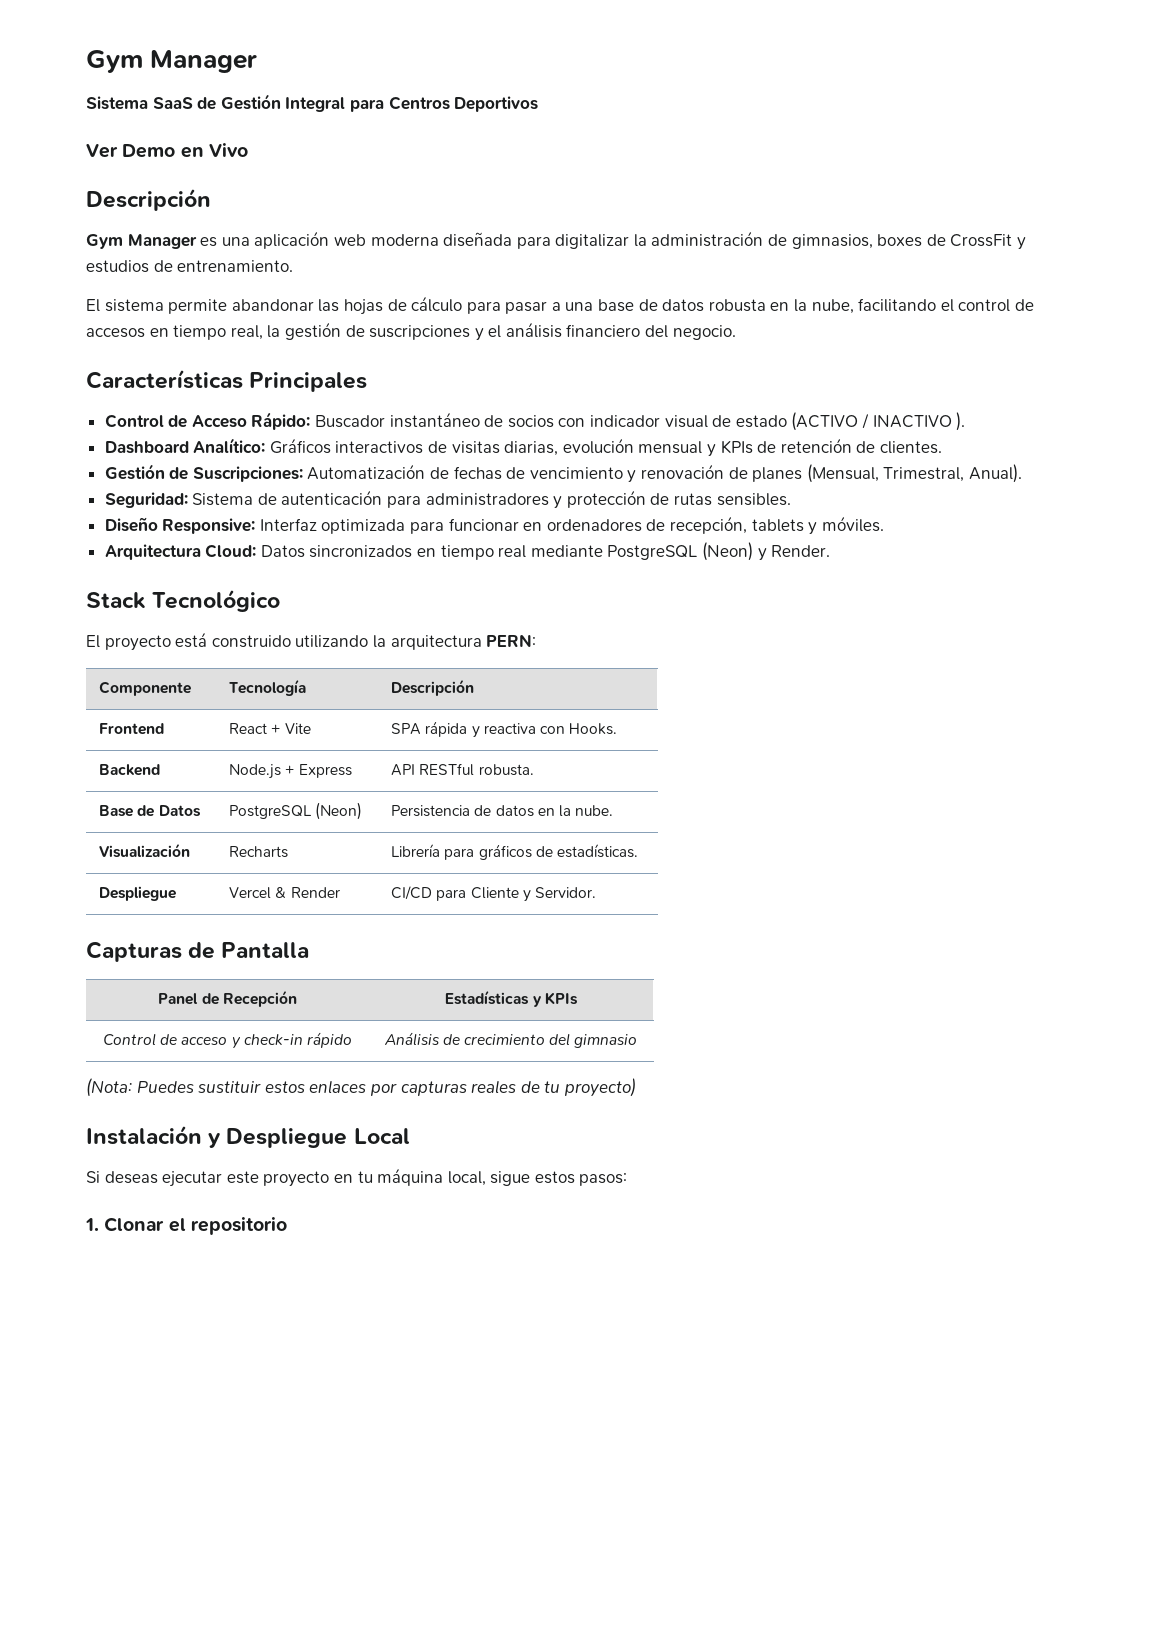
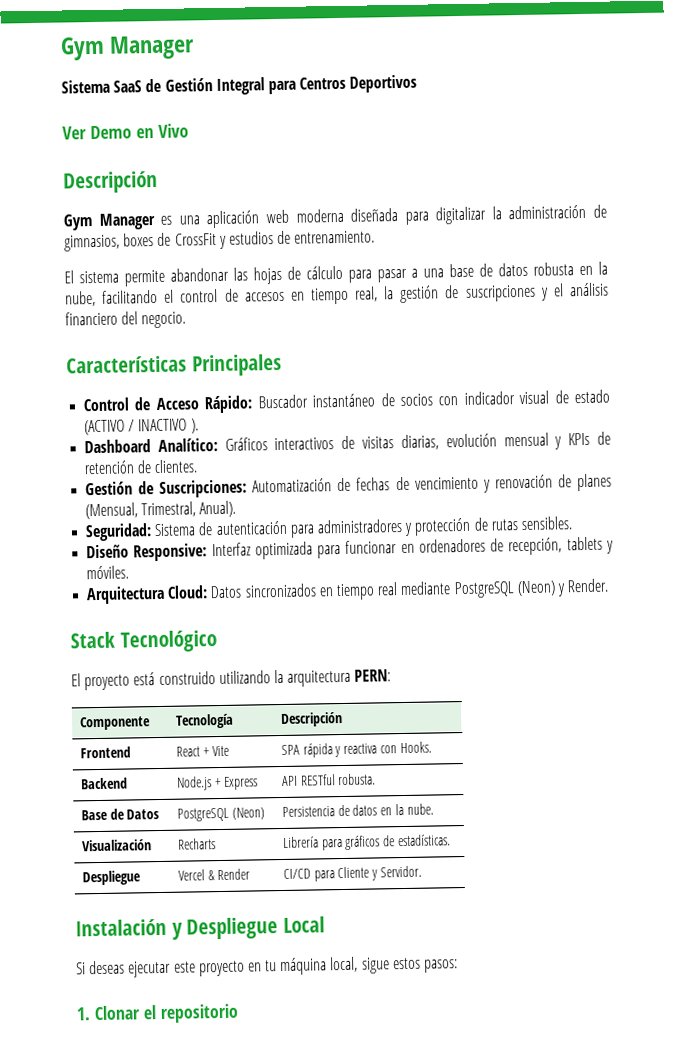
- Capturas de Pantalla
- Panel de Recepción | Estadísticas y KPIs
- Control de acceso y check-in rápido | Análisis de crecimiento del gimnasio
- (Nota: Puedes sustituir estos enlaces por capturas reales de tu proyecto)

